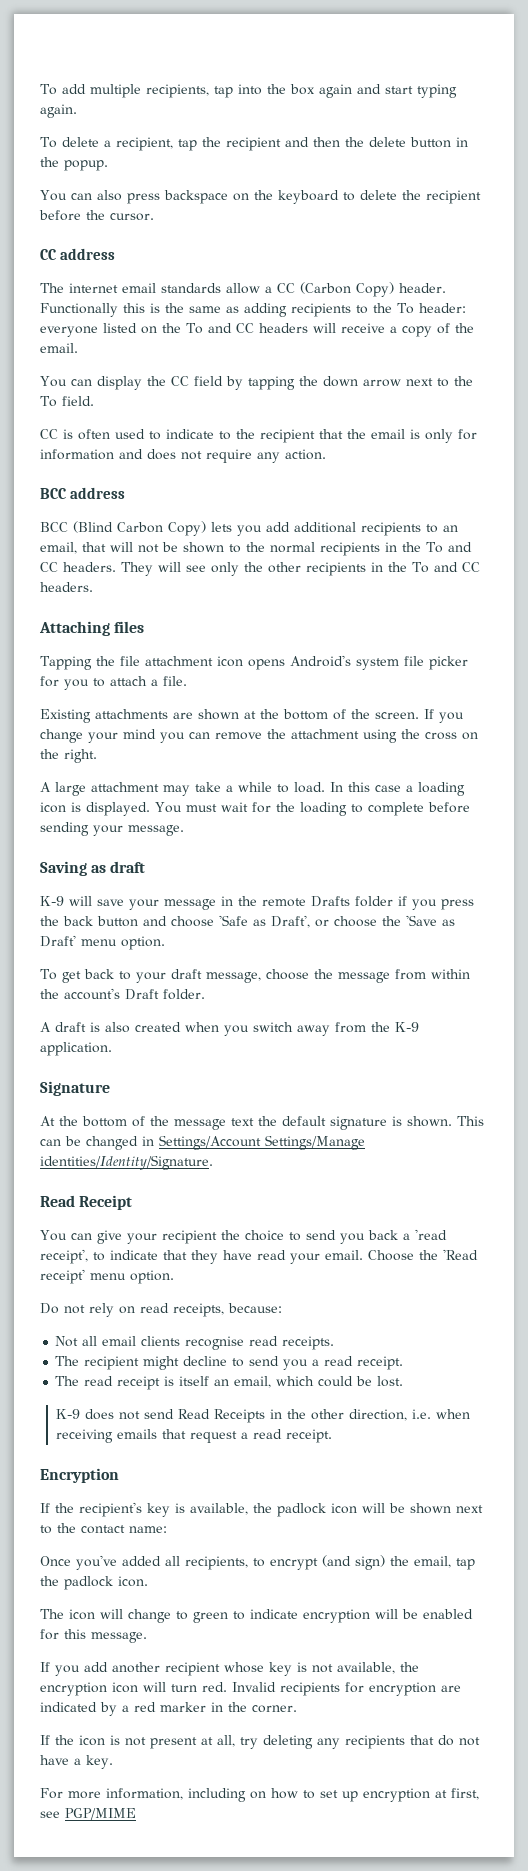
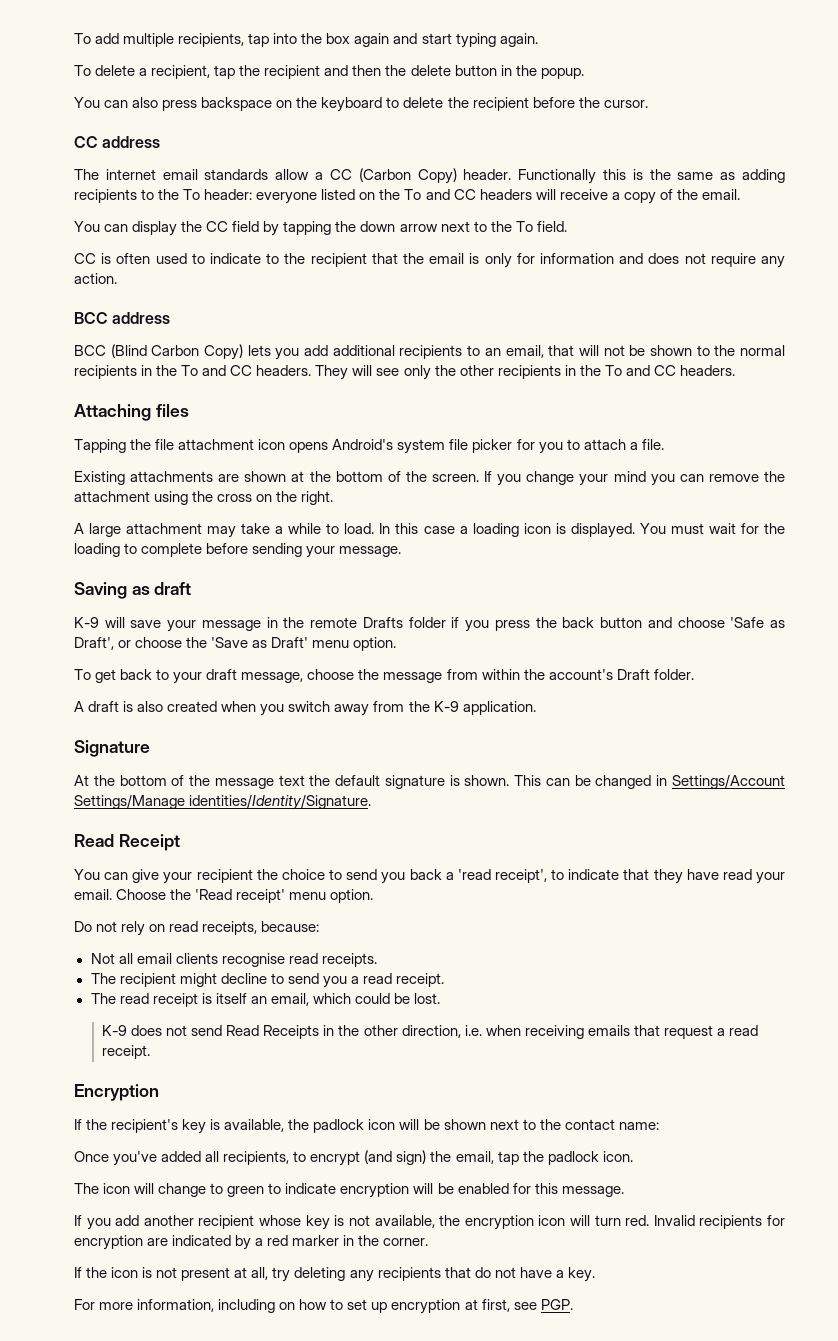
- For more information, including on how to set up encryption at first, see PGP/MIME
+ For more information, including on how to set up encryption at first, see PGP.

